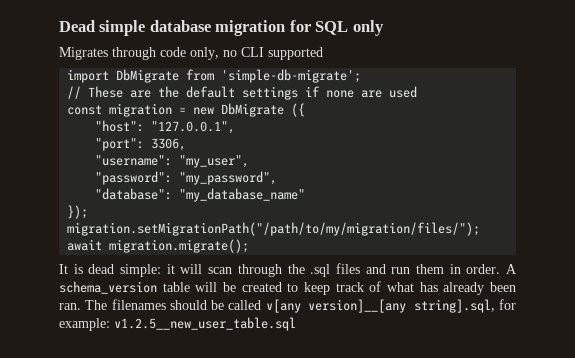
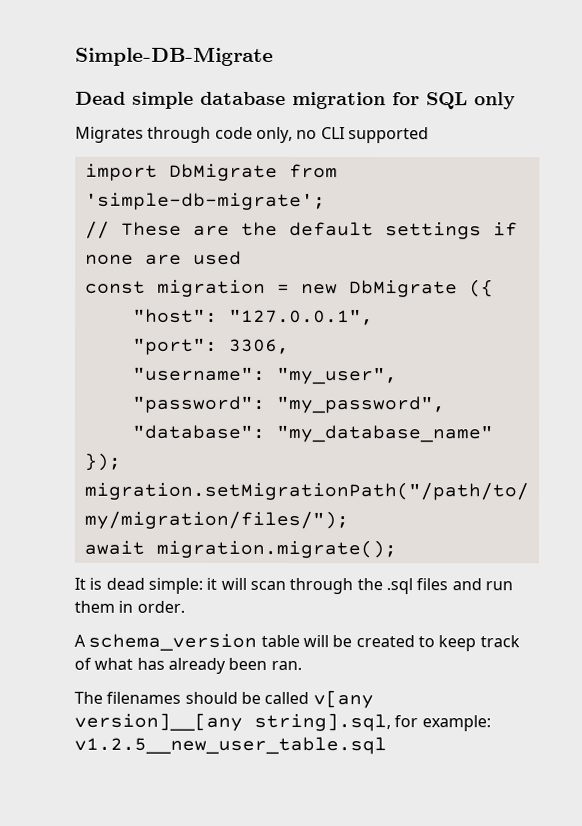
+ Simple-DB-Migrate
- It is dead simple: it will scan through the .sql files and run them in order. A schema_version table will be created to keep track of what has already been ran. The filenames should be called v[any version]__[any string].sql, for example: v1.2.5__new_user_table.sql
+ It is dead simple: it will scan through the .sql files and run them in order.
+ A schema_version table will be created to keep track of what has already been ran.
+ The filenames should be called v[any version]__[any string].sql, for example: v1.2.5__new_user_table.sql

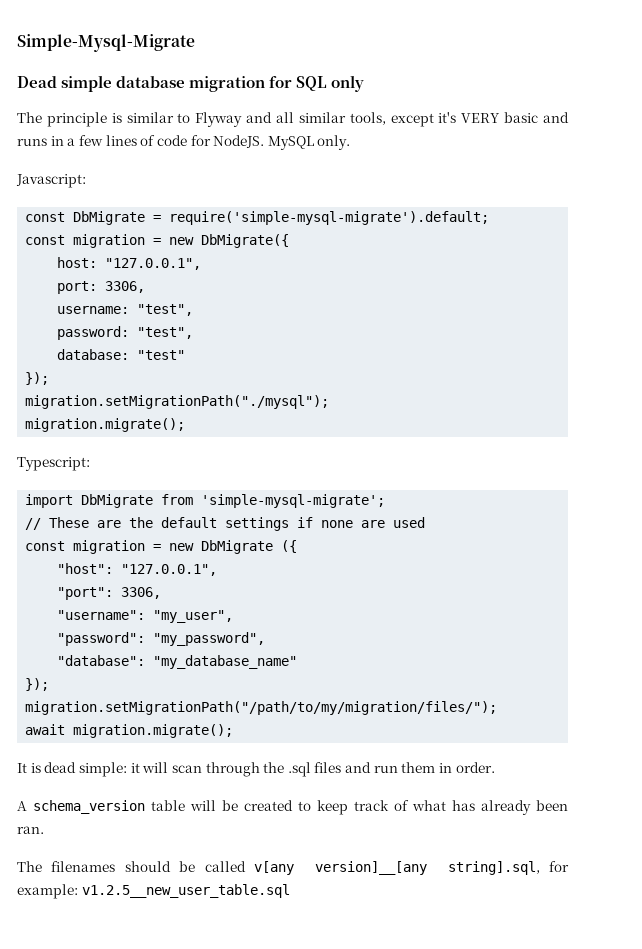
- Simple-DB-Migrate
+ Simple-Mysql-Migrate
- Migrates through code only, no CLI supported
+ The principle is similar to Flyway and all similar tools, except it's VERY basic and runs in a few lines of code for NodeJS. MySQL only.
+ Javascript:
+ const DbMigrate = require('simple-mysql-migrate').default;
+ const migration = new DbMigrate({
+ host: "127.0.0.1",
+ port: 3306,
+ username: "test",
+ password: "test",
+ database: "test"
+ });
+ migration.setMigrationPath("./mysql");
+ migration.migrate();
+ Typescript:
- import DbMigrate from 'simple-db-migrate';
+ import DbMigrate from 'simple-mysql-migrate';

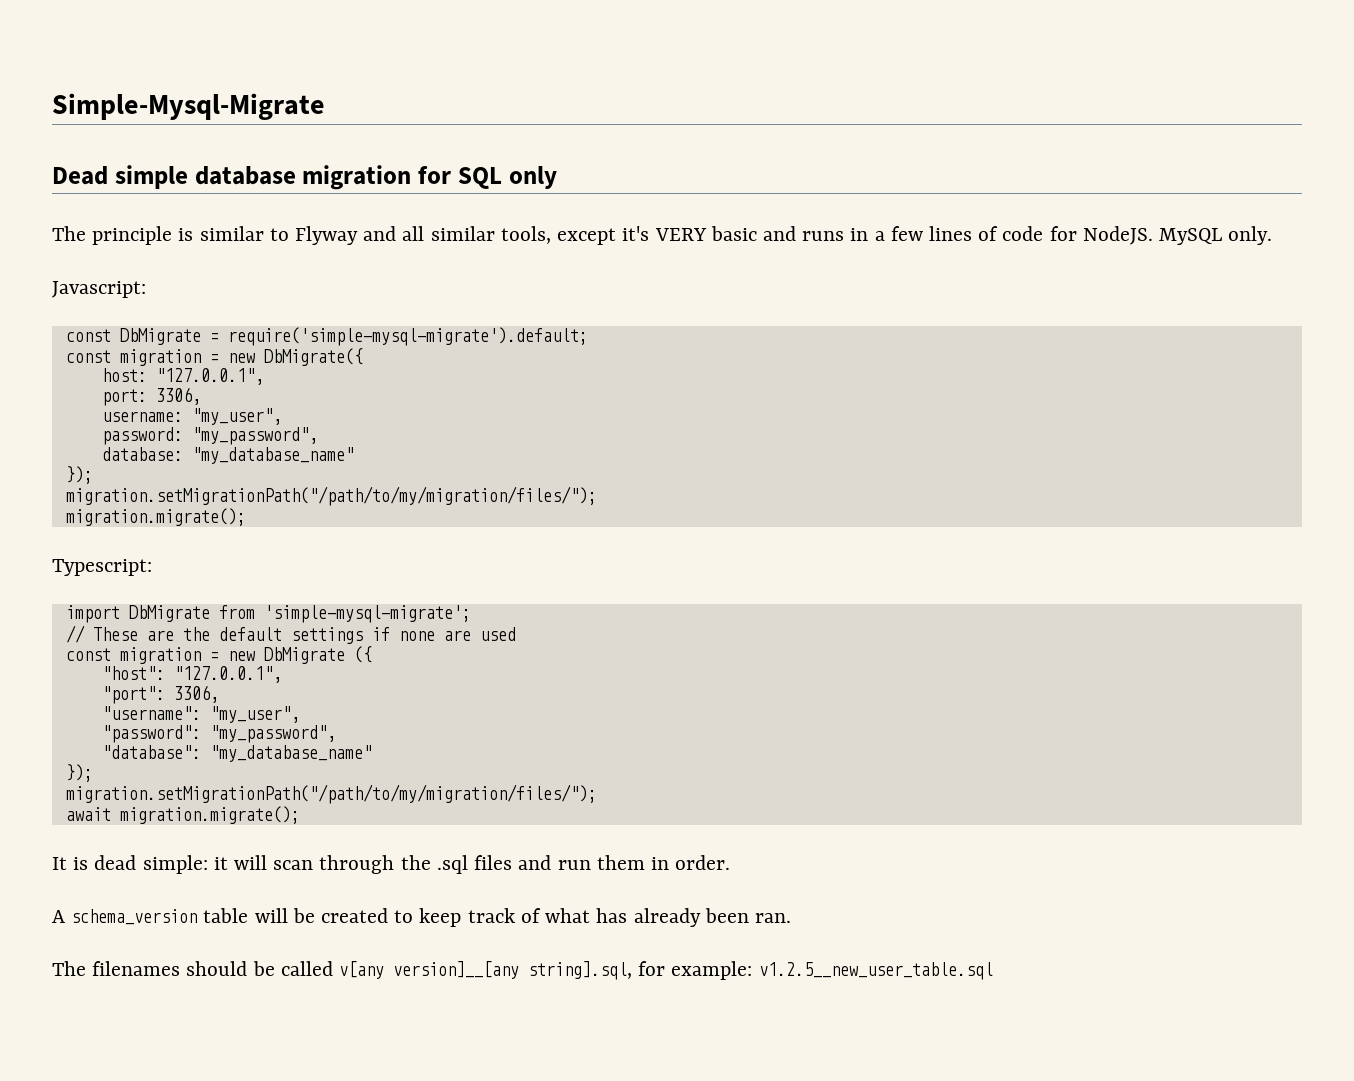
- username: "test",
+ username: "my_user",
- password: "test",
+ password: "my_password",
- database: "test"
+ database: "my_database_name"
  });
- migration.setMigrationPath("./mysql");
+ migration.setMigrationPath("/path/to/my/migration/files/");

